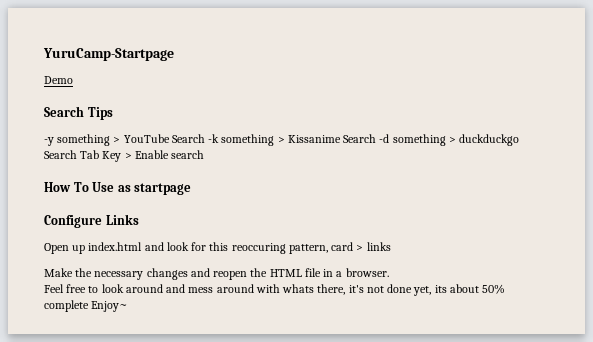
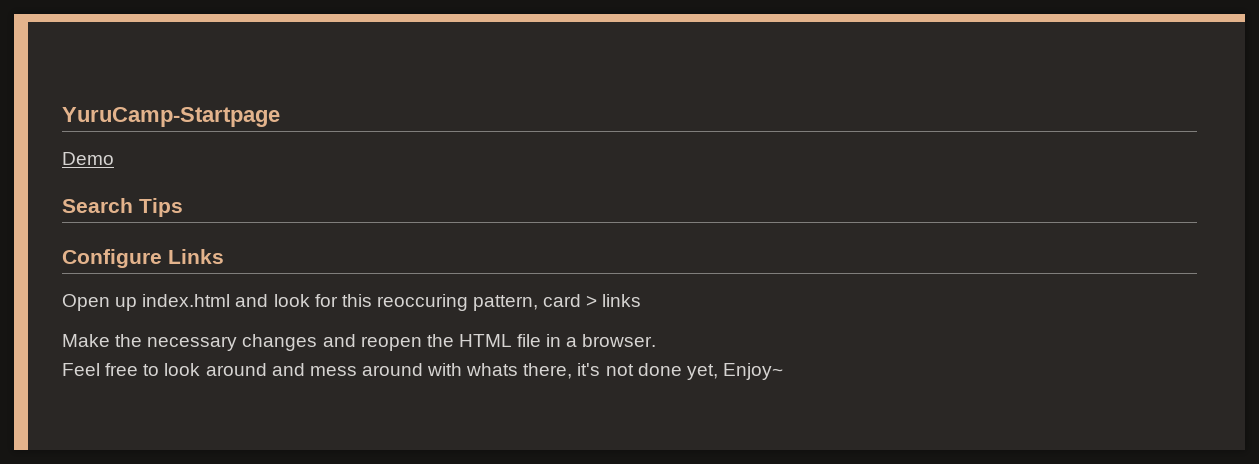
- -y something > YouTube Search -k something > Kissanime Search -d something > duckduckgo Search Tab Key > Enable search
- How To Use as startpage
- Feel free to look around and mess around with whats there, it's not done yet, its about 50% complete Enjoy~
+ Feel free to look around and mess around with whats there, it's not done yet, Enjoy~

